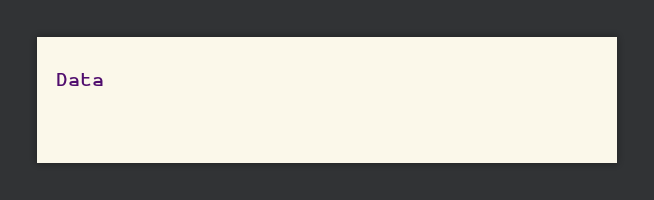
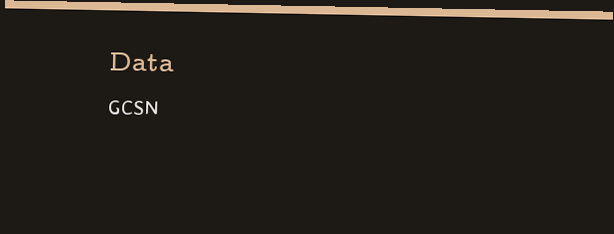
+ GCSN

